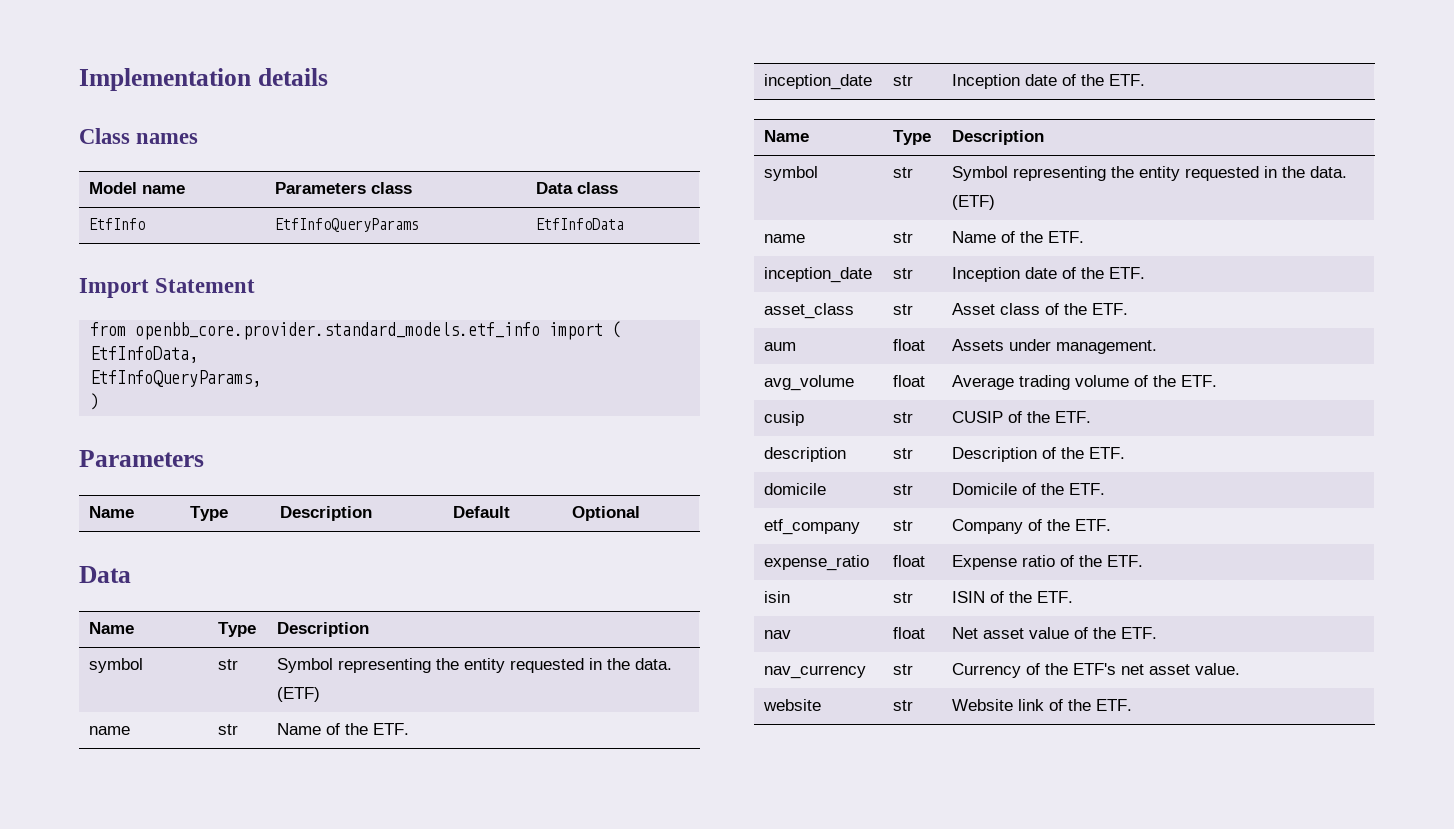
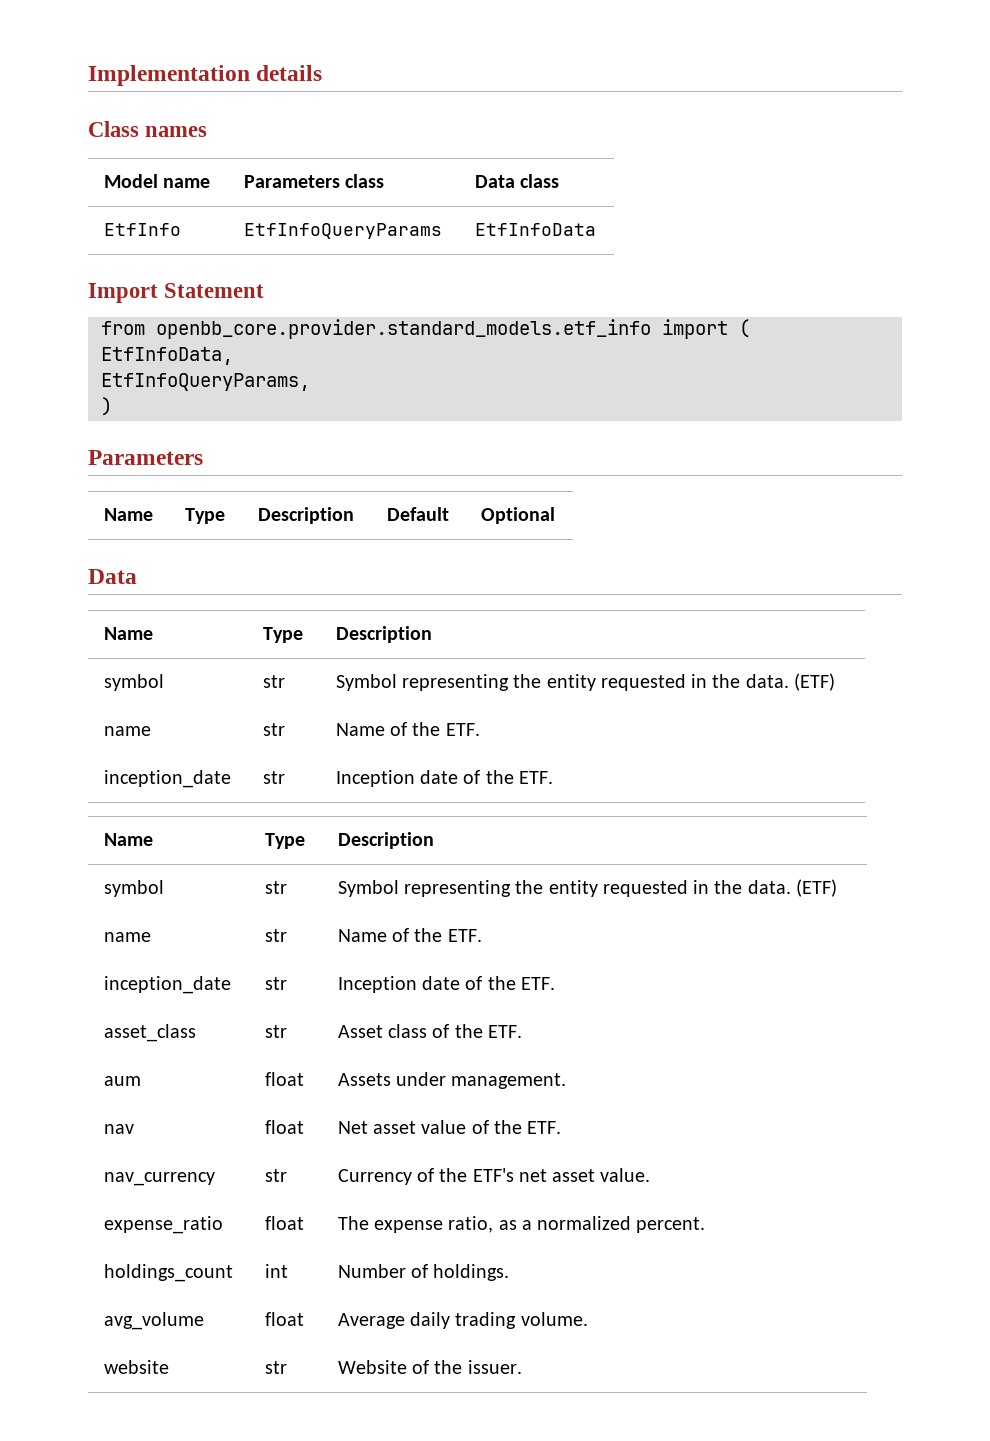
- avg_volume | float | Average trading volume of the ETF.
- cusip | str | CUSIP of the ETF.
- description | str | Description of the ETF.
- domicile | str | Domicile of the ETF.
- etf_company | str | Company of the ETF.
- expense_ratio | float | Expense ratio of the ETF.
- isin | str | ISIN of the ETF.
+ expense_ratio | float | The expense ratio, as a normalized percent.
+ holdings_count | int | Number of holdings.
+ avg_volume | float | Average daily trading volume.
- website | str | Website link of the ETF.
+ website | str | Website of the issuer.

